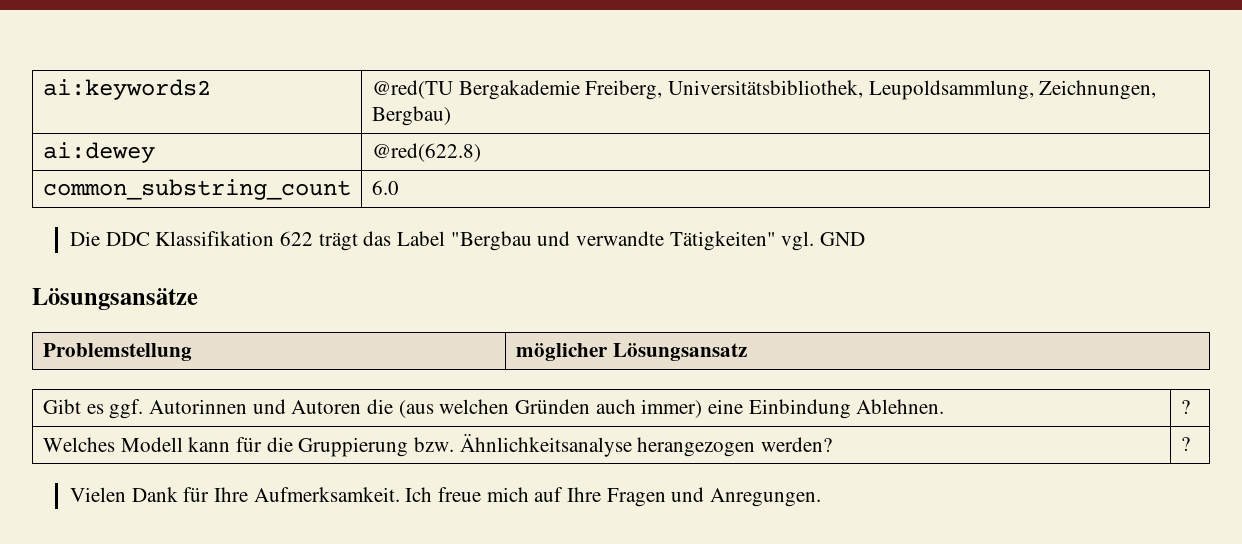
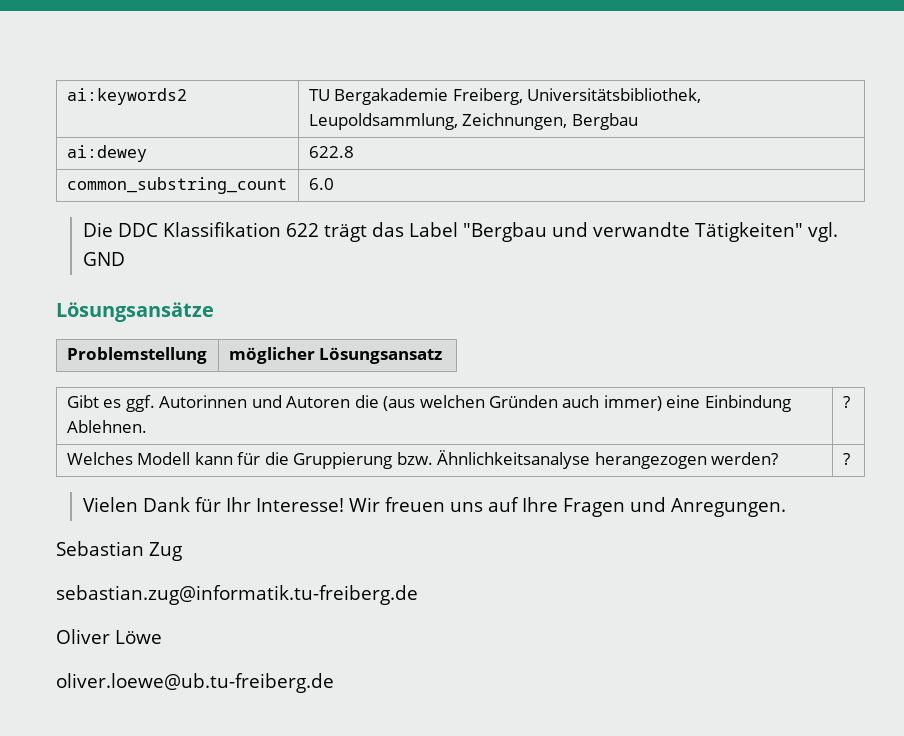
- ai:keywords2 | @red(TU Bergakademie Freiberg, Universitätsbibliothek, Leupoldsammlung, Zeichnungen, Bergbau)
+ ai:keywords2 | TU Bergakademie Freiberg, Universitätsbibliothek, Leupoldsammlung, Zeichnungen, Bergbau
- ai:dewey | @red(622.8)
+ ai:dewey | 622.8
- Vielen Dank für Ihre Aufmerksamkeit. Ich freue mich auf Ihre Fragen und Anregungen.
+ Vielen Dank für Ihr Interesse! Wir freuen uns auf Ihre Fragen und Anregungen.
+ Sebastian Zug
+ sebastian.zug@informatik.tu-freiberg.de
+ Oliver Löwe
+ oliver.loewe@ub.tu-freiberg.de

